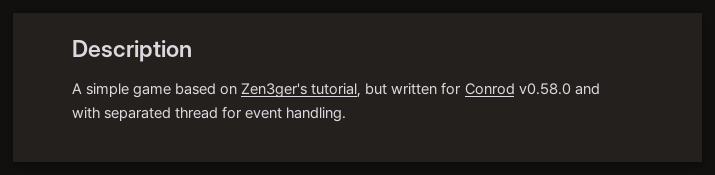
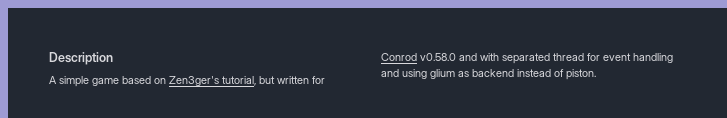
- A simple game based on Zen3ger's tutorial, but written for Conrod v0.58.0 and with separated thread for event handling.
+ A simple game based on Zen3ger's tutorial, but written for Conrod v0.58.0 and with separated thread for event handling and using glium as backend instead of piston.

